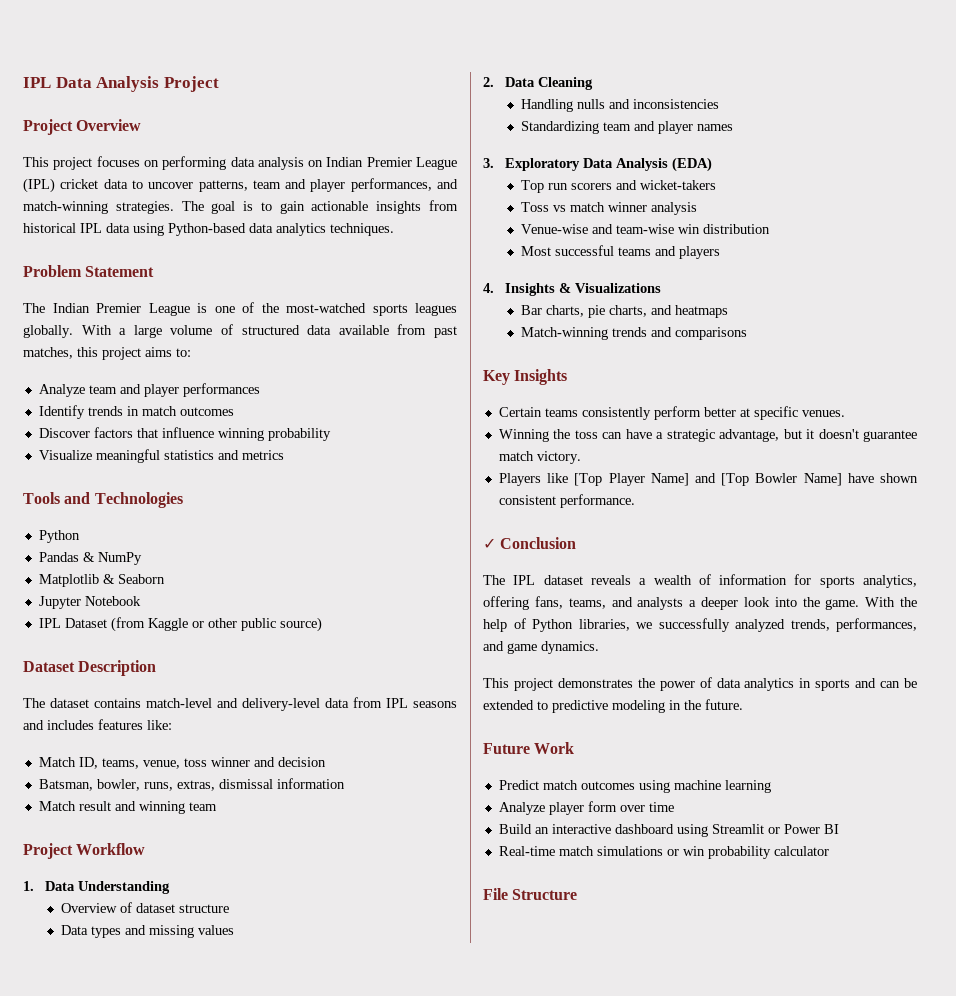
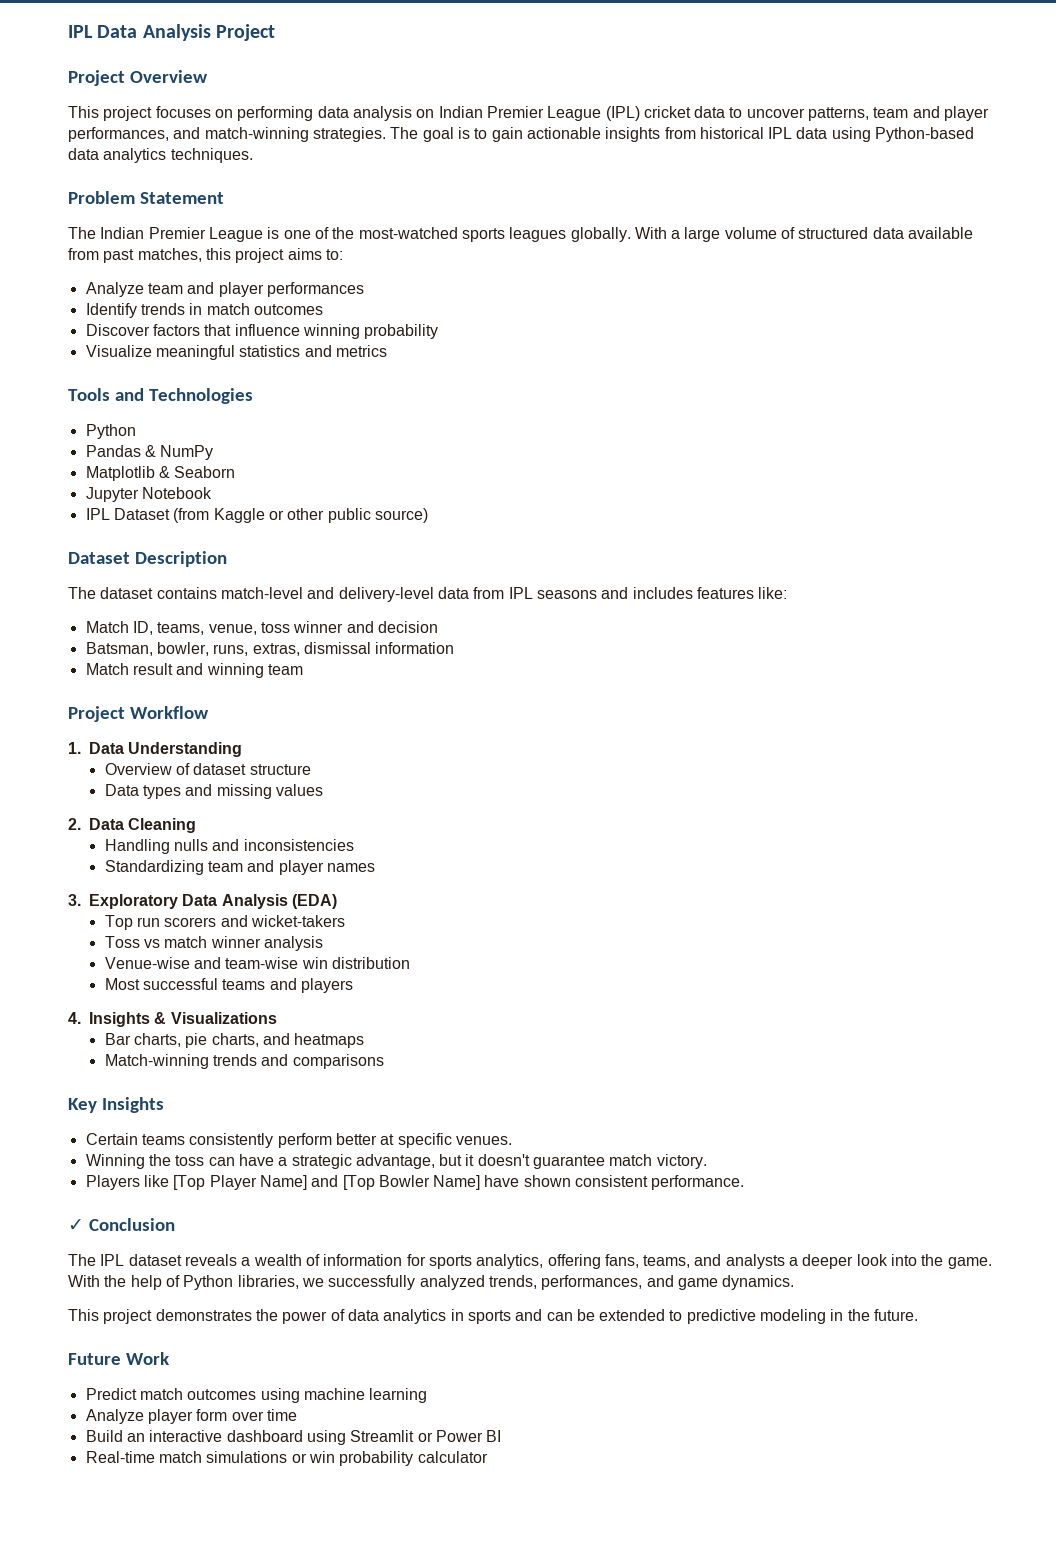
- File Structure

